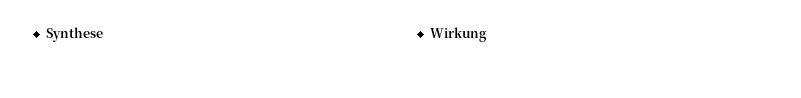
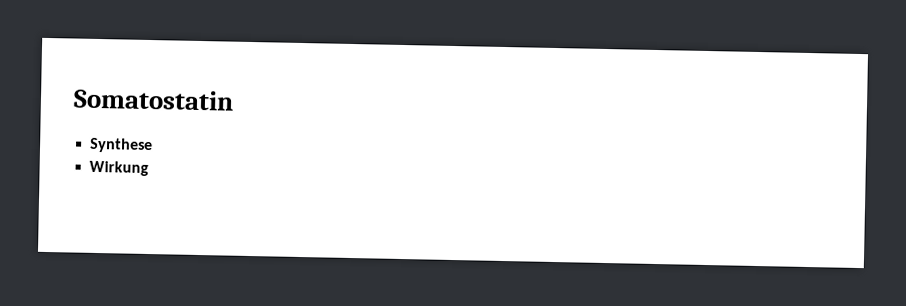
+ Somatostatin

